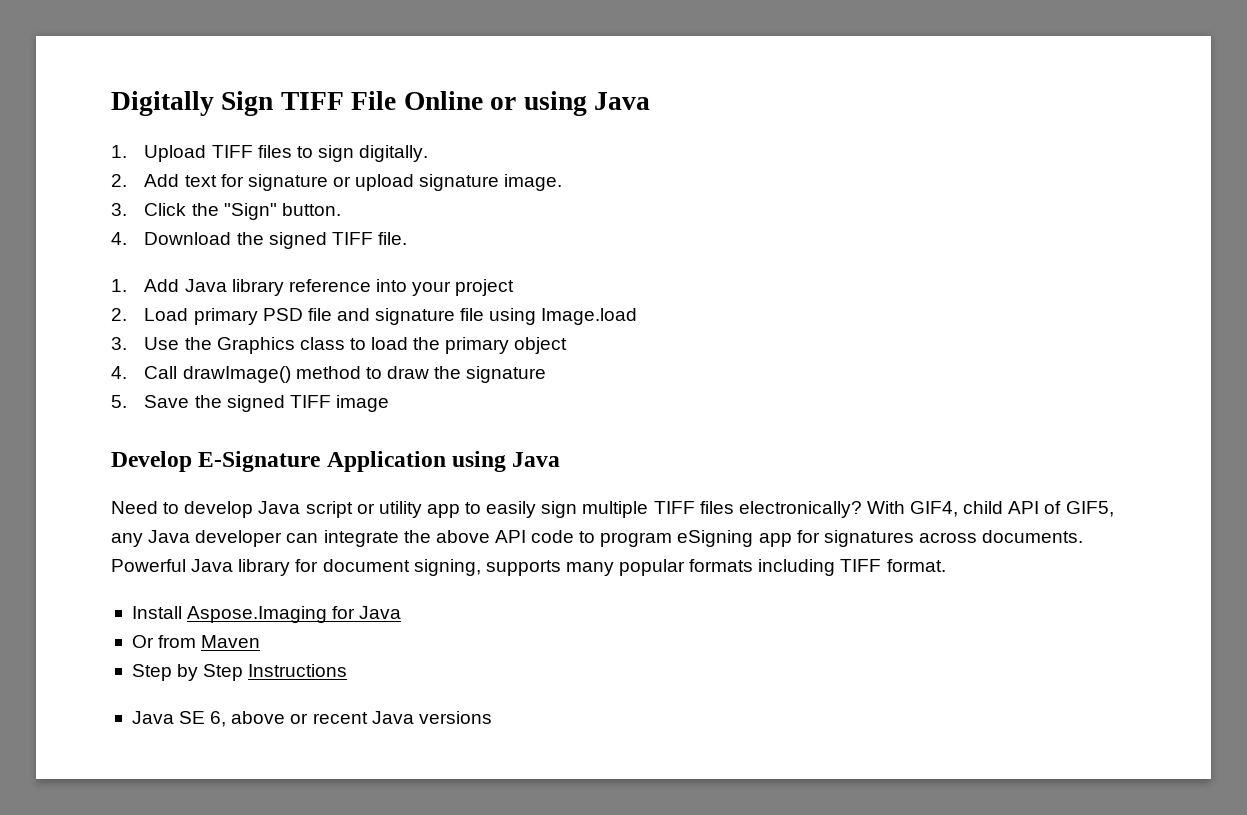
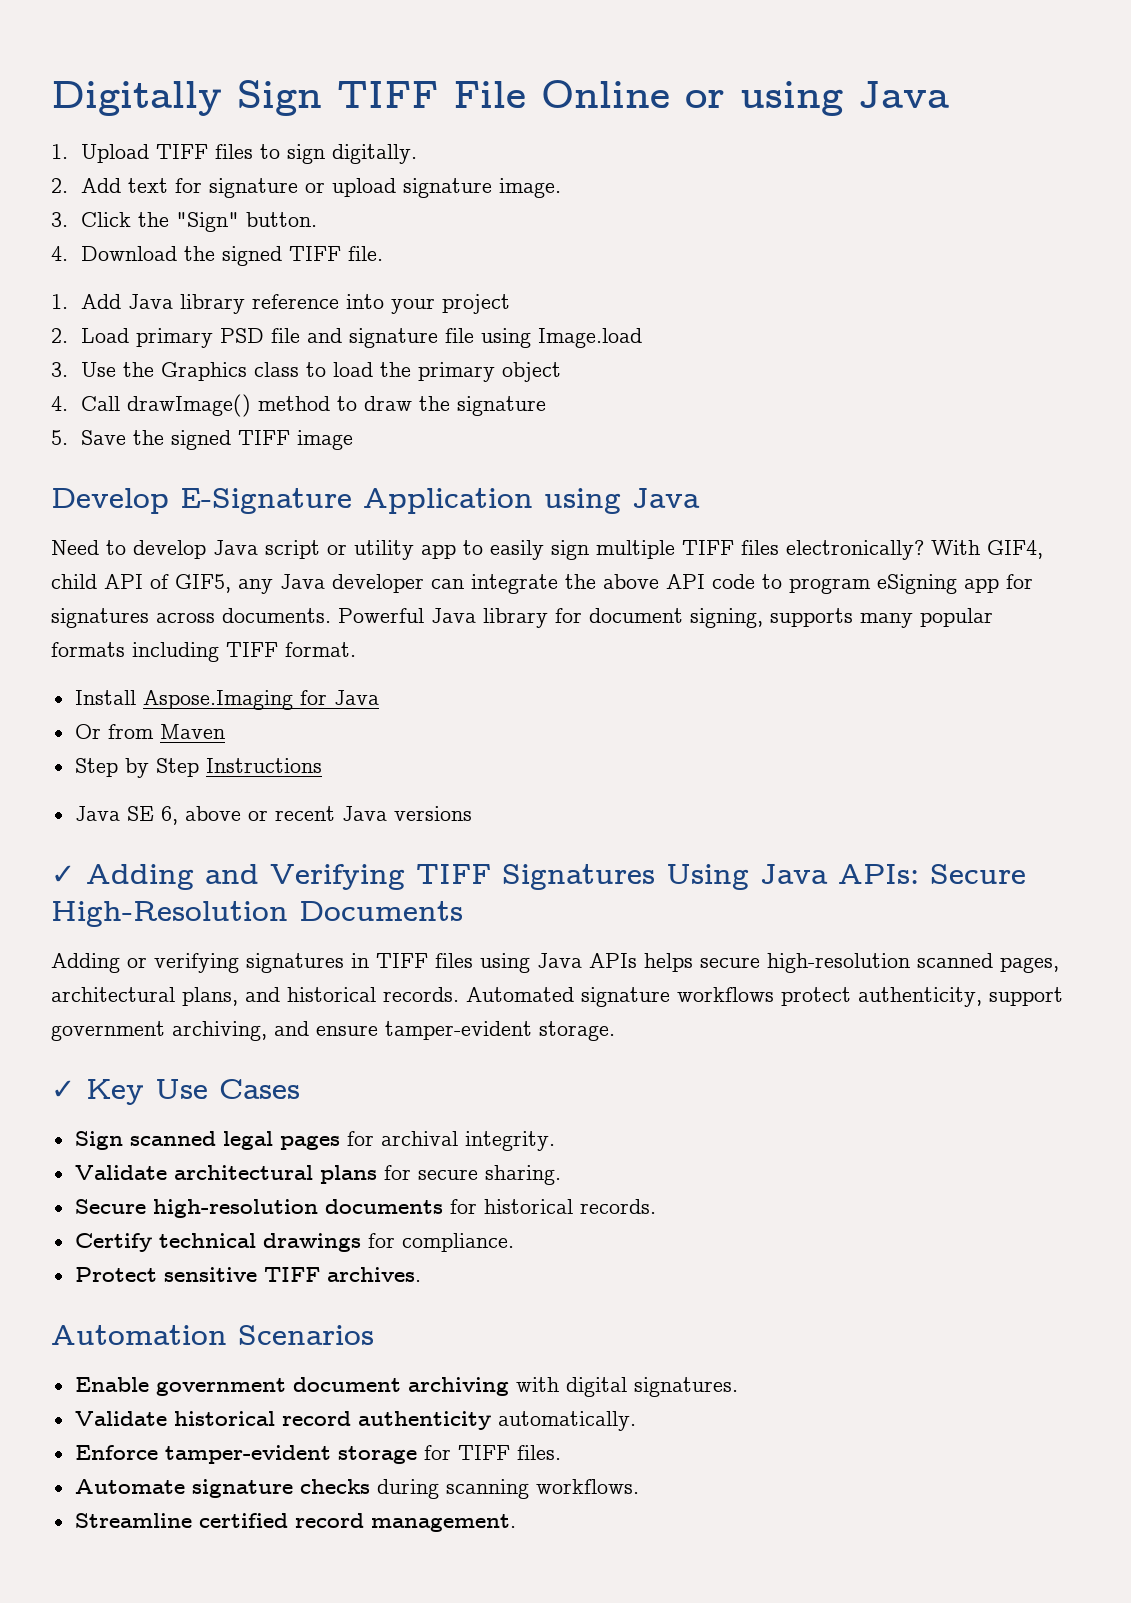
+ ✓ Adding and Verifying TIFF Signatures Using Java APIs: Secure High-Resolution Documents
+ Adding or verifying signatures in TIFF files using Java APIs helps secure high-resolution scanned pages, architectural plans, and historical records. Automated signature workflows protect authenticity, support government archiving, and ensure tamper-evident storage.
+ ✓ Key Use Cases
+ Sign scanned legal pages for archival integrity.
+ Validate architectural plans for secure sharing.
+ Secure high-resolution documents for historical records.
+ Certify technical drawings for compliance.
+ Protect sensitive TIFF archives.
+ Automation Scenarios
+ Enable government document archiving with digital signatures.
+ Validate historical record authenticity automatically.
+ Enforce tamper-evident storage for TIFF files.
+ Automate signature checks during scanning workflows.
+ Streamline certified record management.

